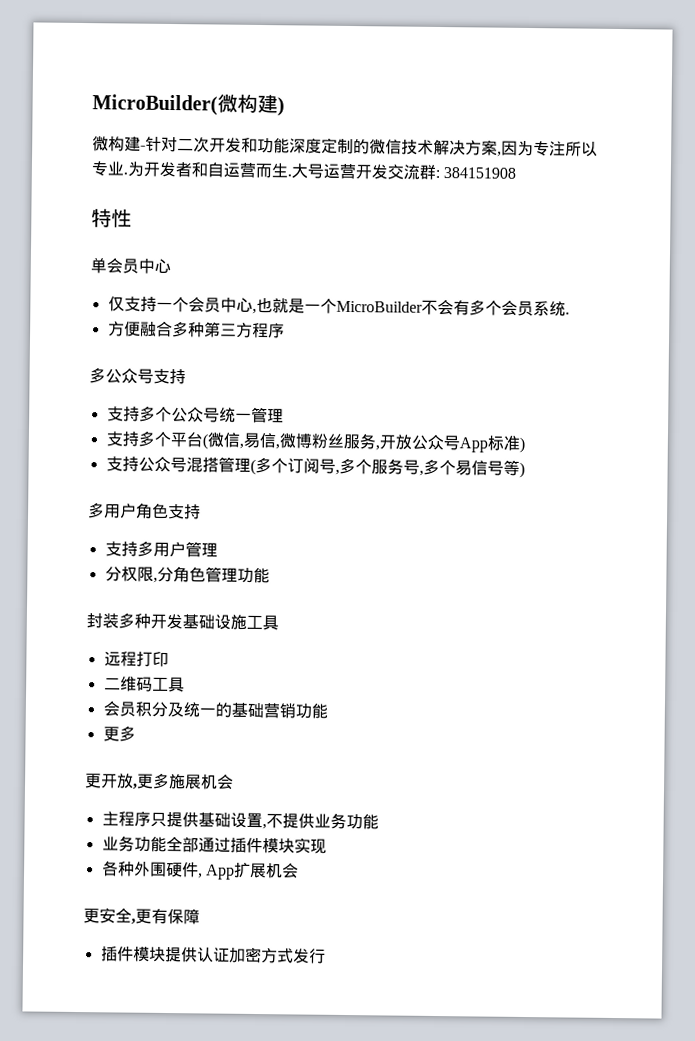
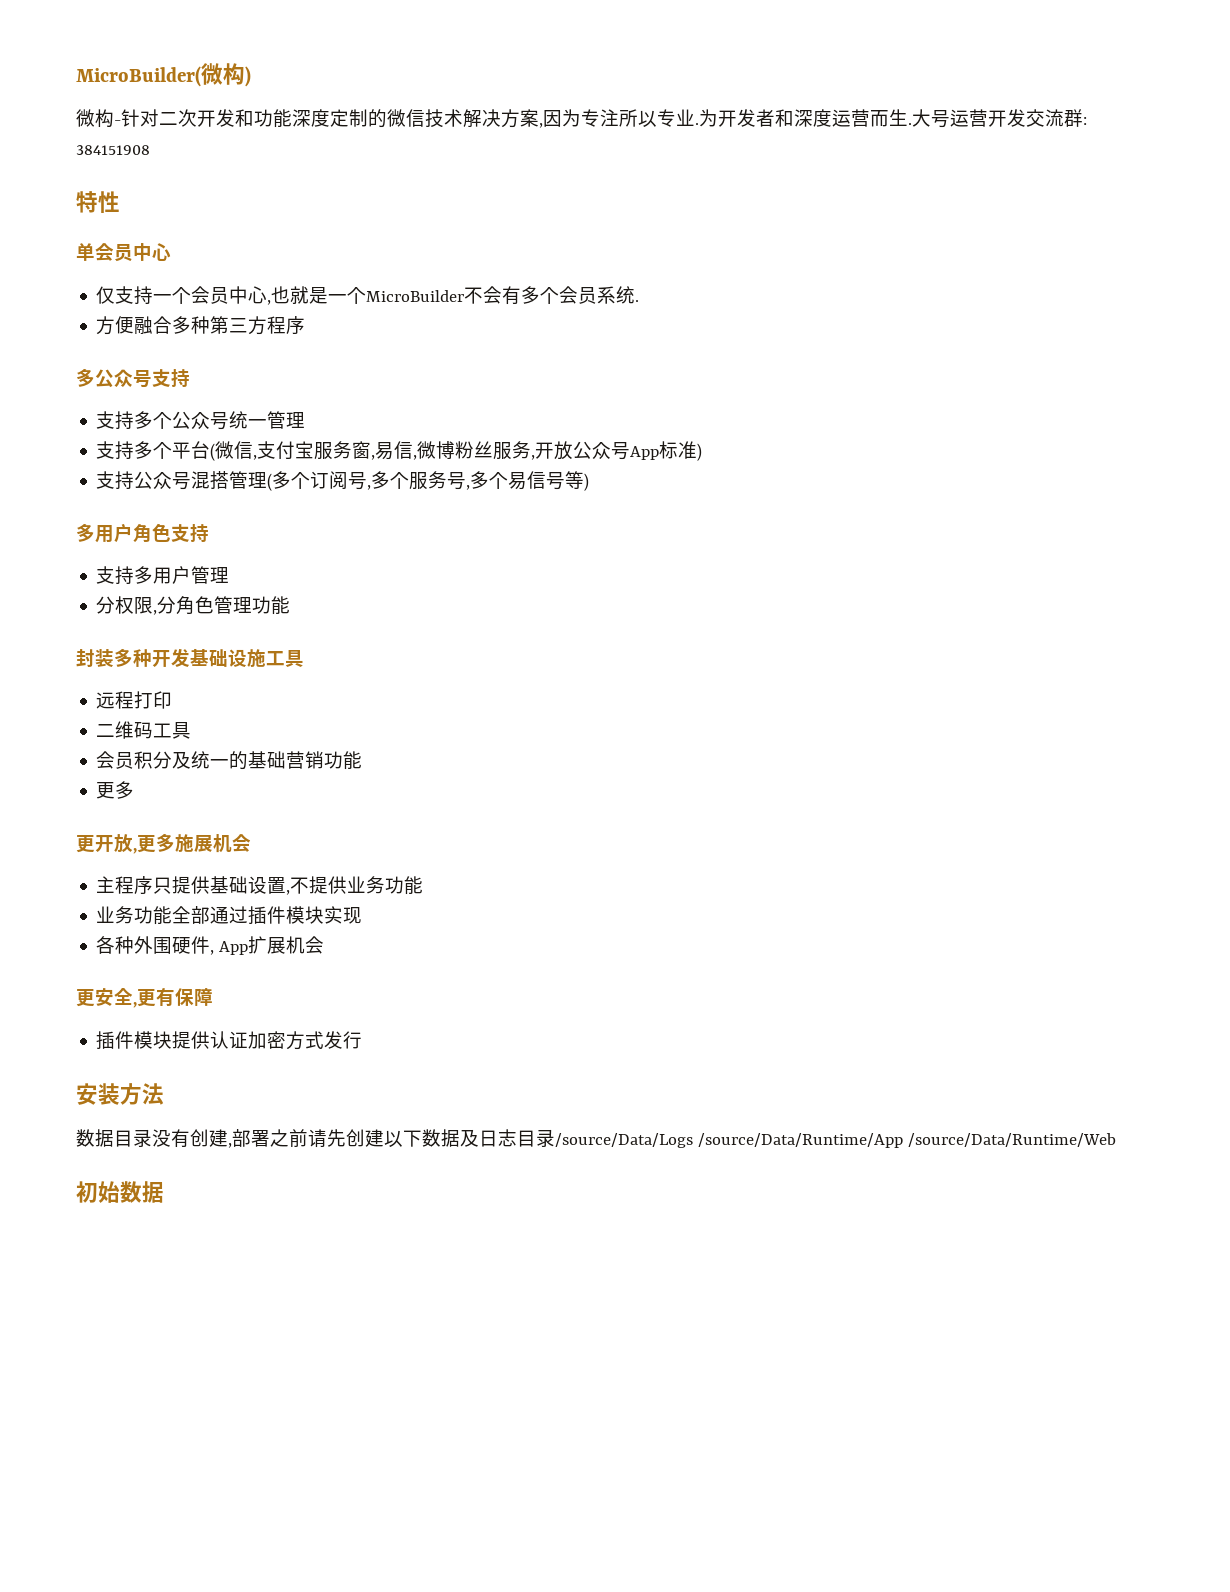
- MicroBuilder(微构建)
+ MicroBuilder(微构)
- 微构建-针对二次开发和功能深度定制的微信技术解决方案,因为专注所以专业.
+ 微构-针对二次开发和功能深度定制的微信技术解决方案,因为专注所以专业.
- 为开发者和自运营而生.
+ 为开发者和深度运营而生.
- 支持多个平台(微信,易信,微博粉丝服务,开放公众号App标准)
+ 支持多个平台(微信,支付宝服务窗,易信,微博粉丝服务,开放公众号App标准)
+ 安装方法
+ 数据目录没有创建,部署之前请先创建以下数据及日志目录/source/Data/Logs /source/Data/Runtime/App /source/Data/Runtime/Web
+ 初始数据

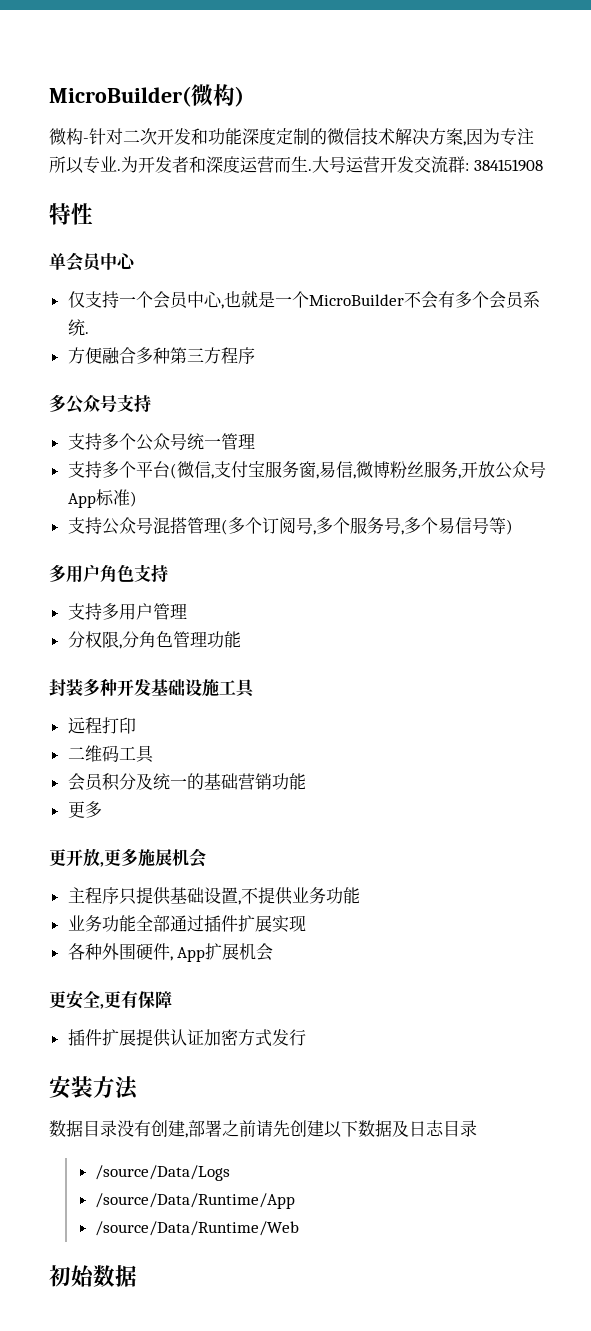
- 业务功能全部通过插件模块实现
+ 业务功能全部通过插件扩展实现
- 插件模块提供认证加密方式发行
+ 插件扩展提供认证加密方式发行
- 数据目录没有创建,部署之前请先创建以下数据及日志目录/source/Data/Logs /source/Data/Runtime/App /source/Data/Runtime/Web
+ 数据目录没有创建,部署之前请先创建以下数据及日志目录
+ /source/Data/Logs
+ /source/Data/Runtime/App
+ /source/Data/Runtime/Web

